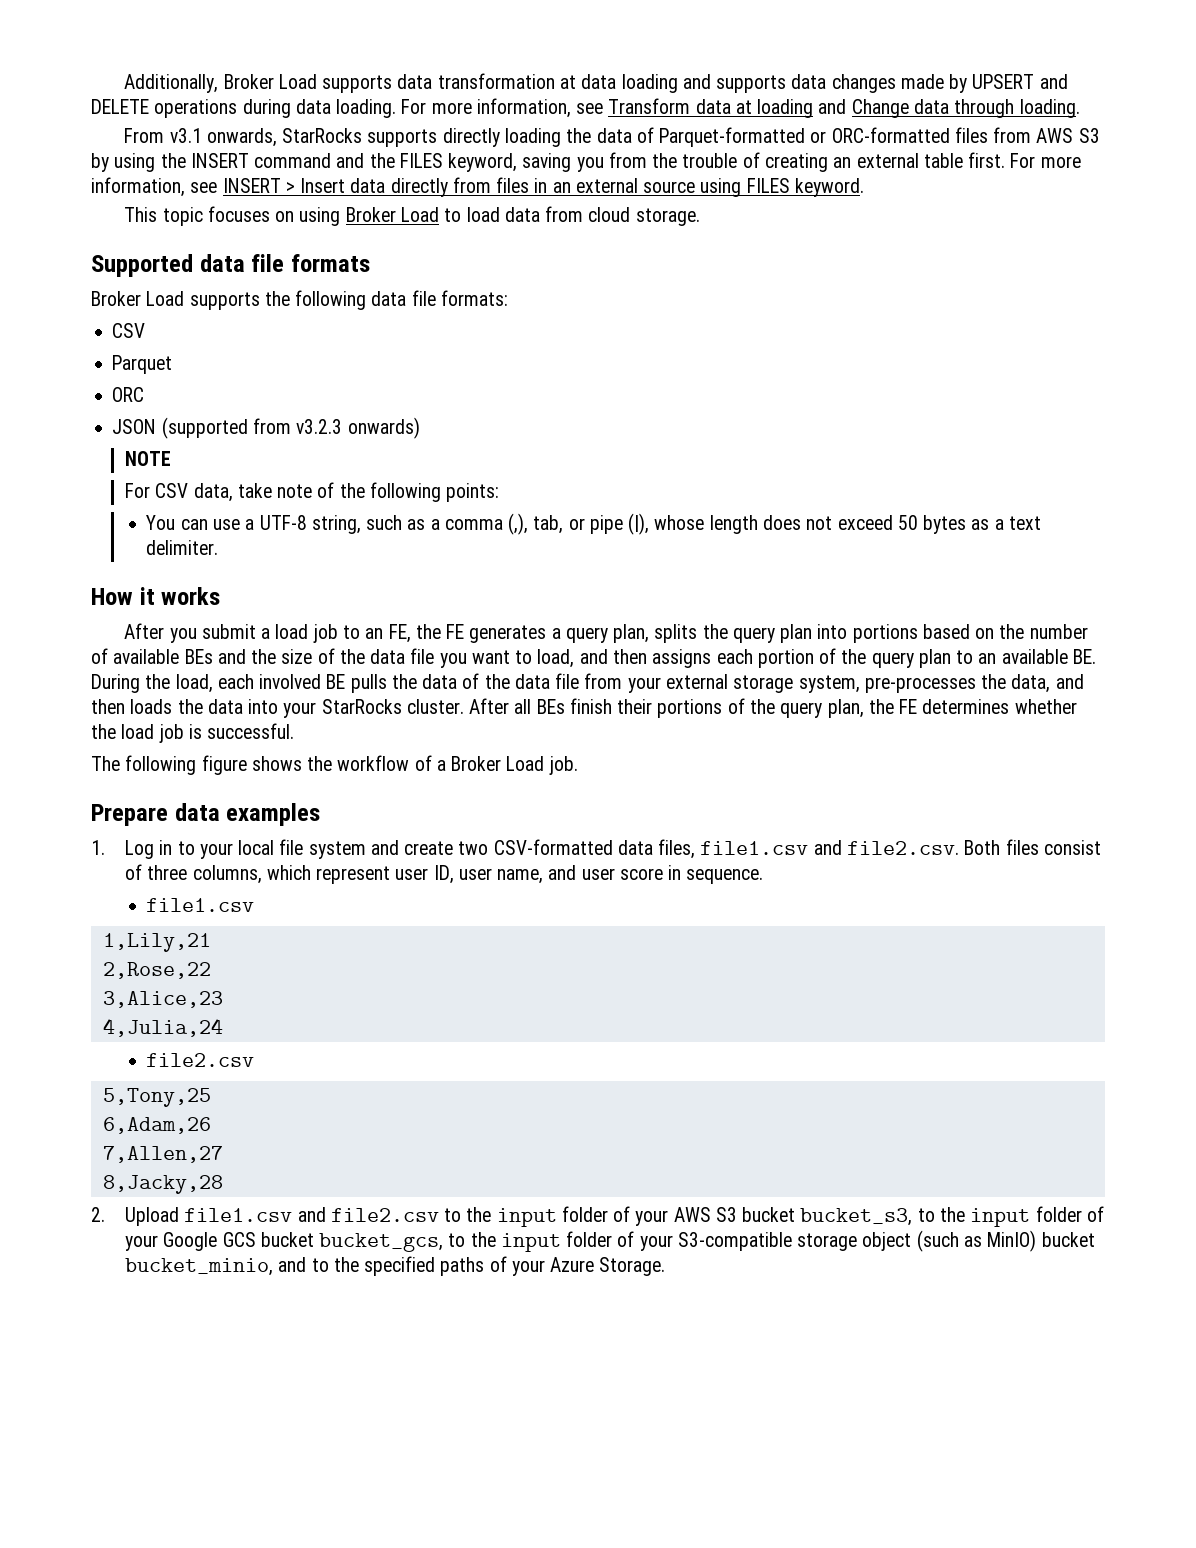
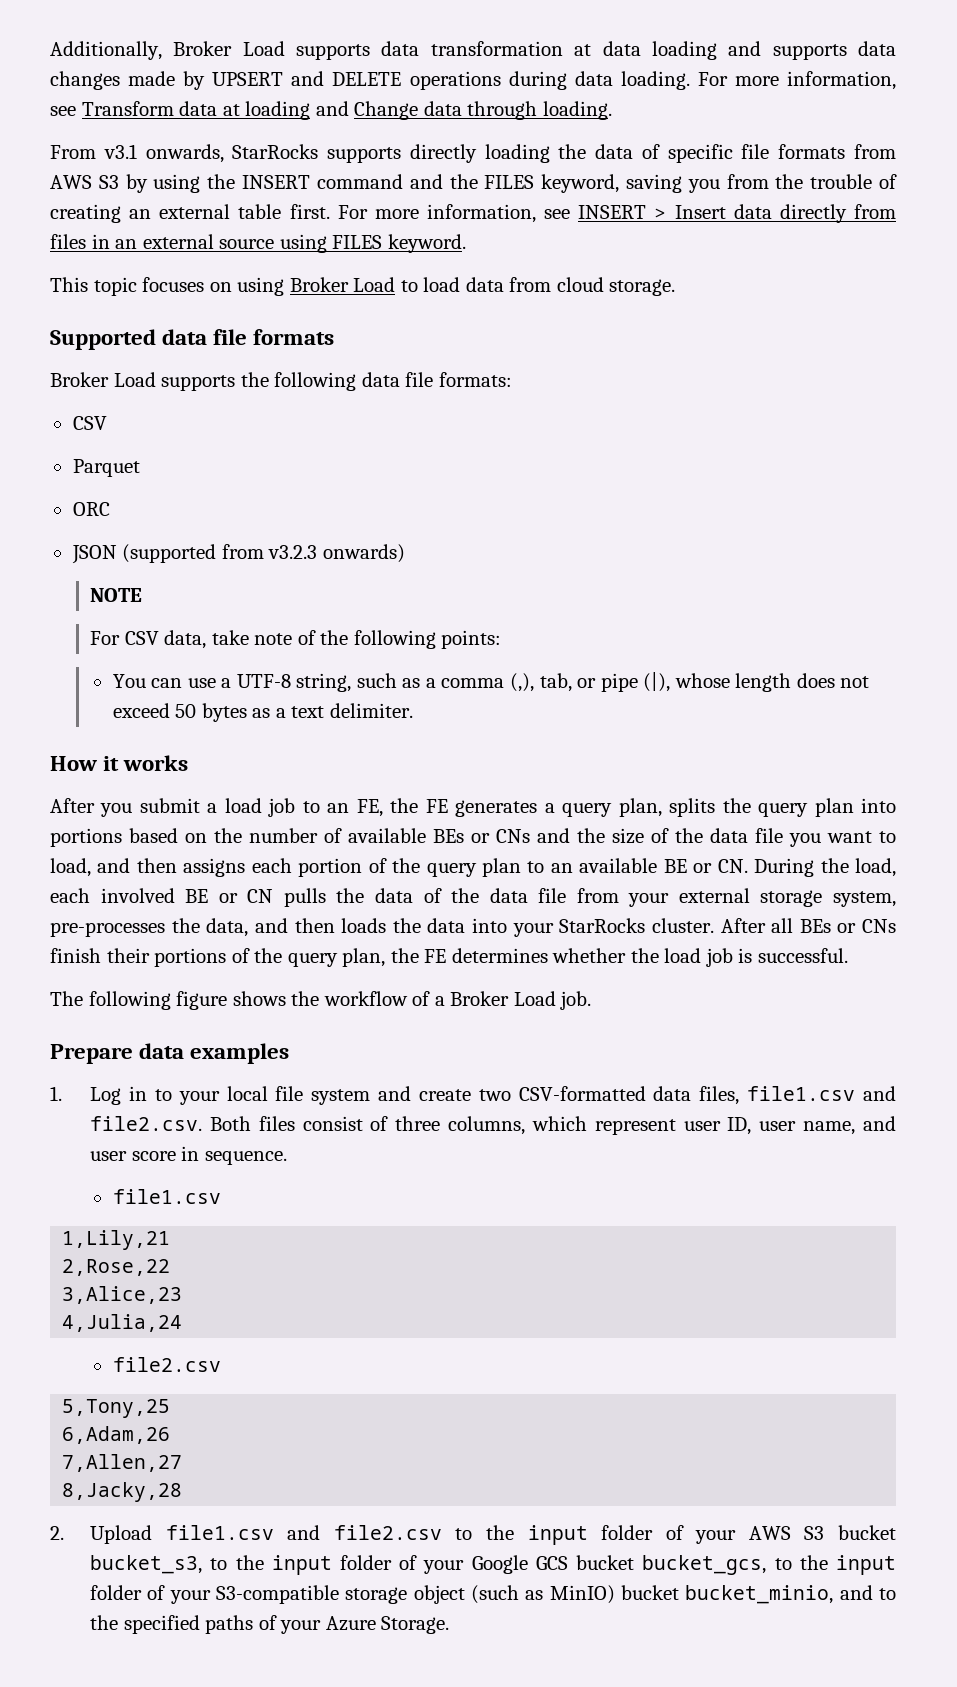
- From v3.1 onwards, StarRocks supports directly loading the data of Parquet-formatted or ORC-formatted files from AWS S3 by using the INSERT command and the FILES keyword, saving you from the trouble of creating an external table first.
+ From v3.1 onwards, StarRocks supports directly loading the data of specific file formats from AWS S3 by using the INSERT command and the FILES keyword, saving you from the trouble of creating an external table first.
- After you submit a load job to an FE, the FE generates a query plan, splits the query plan into portions based on the number of available BEs and the size of the data file you want to load, and then assigns each portion of the query plan to an available BE. During the load, each involved BE pulls the data of the data file from your external storage system, pre-processes the data, and then loads the data into your StarRocks cluster.
+ After you submit a load job to an FE, the FE generates a query plan, splits the query plan into portions based on the number of available BEs or CNs and the size of the data file you want to load, and then assigns each portion of the query plan to an available BE or CN. During the load, each involved BE or CN pulls the data of the data file from your external storage system, pre-processes the data, and then loads the data into your StarRocks cluster.
- After all BEs finish their portions of the query plan, the FE determines whether the load job is successful.
+ After all BEs or CNs finish their portions of the query plan, the FE determines whether the load job is successful.

